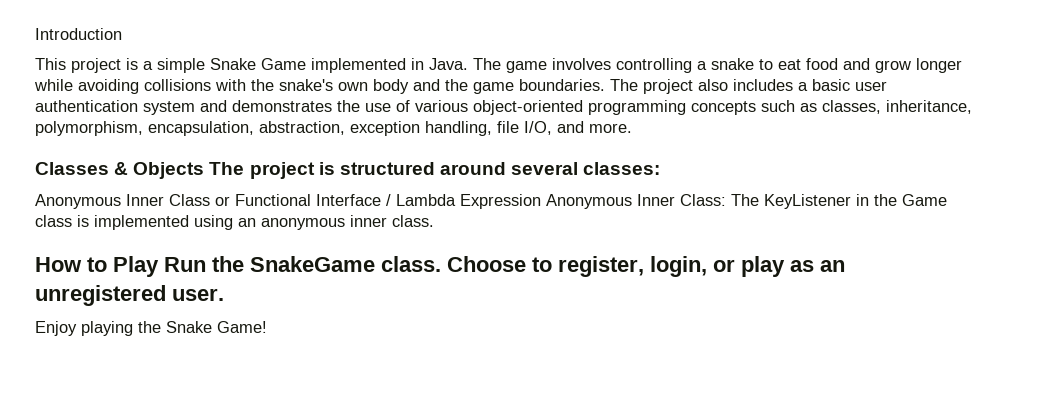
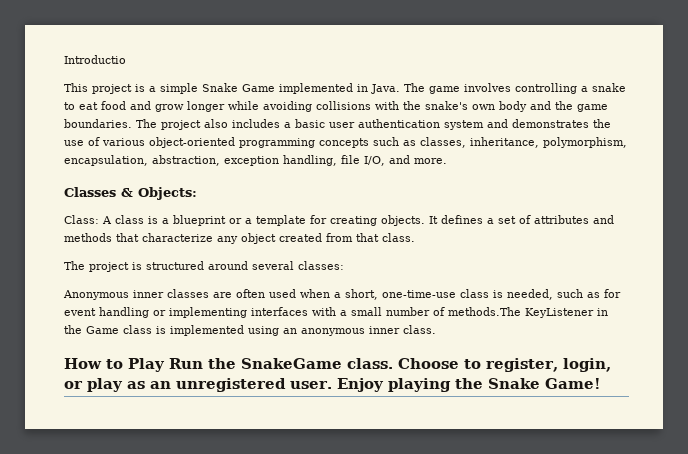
- Introduction
+ Introductio
- Classes & Objects The project is structured around several classes:
+ Classes & Objects:
+ Class: A class is a blueprint or a template for creating objects. It defines a set of attributes and methods that characterize any object created from that class.
+ The project is structured around several classes:
- Anonymous Inner Class or Functional Interface / Lambda Expression Anonymous Inner Class: The KeyListener in the Game class is implemented using an anonymous inner class.
+ Anonymous inner classes are often used when a short, one-time-use class is needed, such as for event handling or implementing interfaces with a small number of methods.The KeyListener in the Game class is implemented using an anonymous inner class.
- Choose to register, login, or play as an unregistered user.
- Enjoy playing the Snake Game!
+ Choose to register, login, or play as an unregistered user. Enjoy playing the Snake Game!

